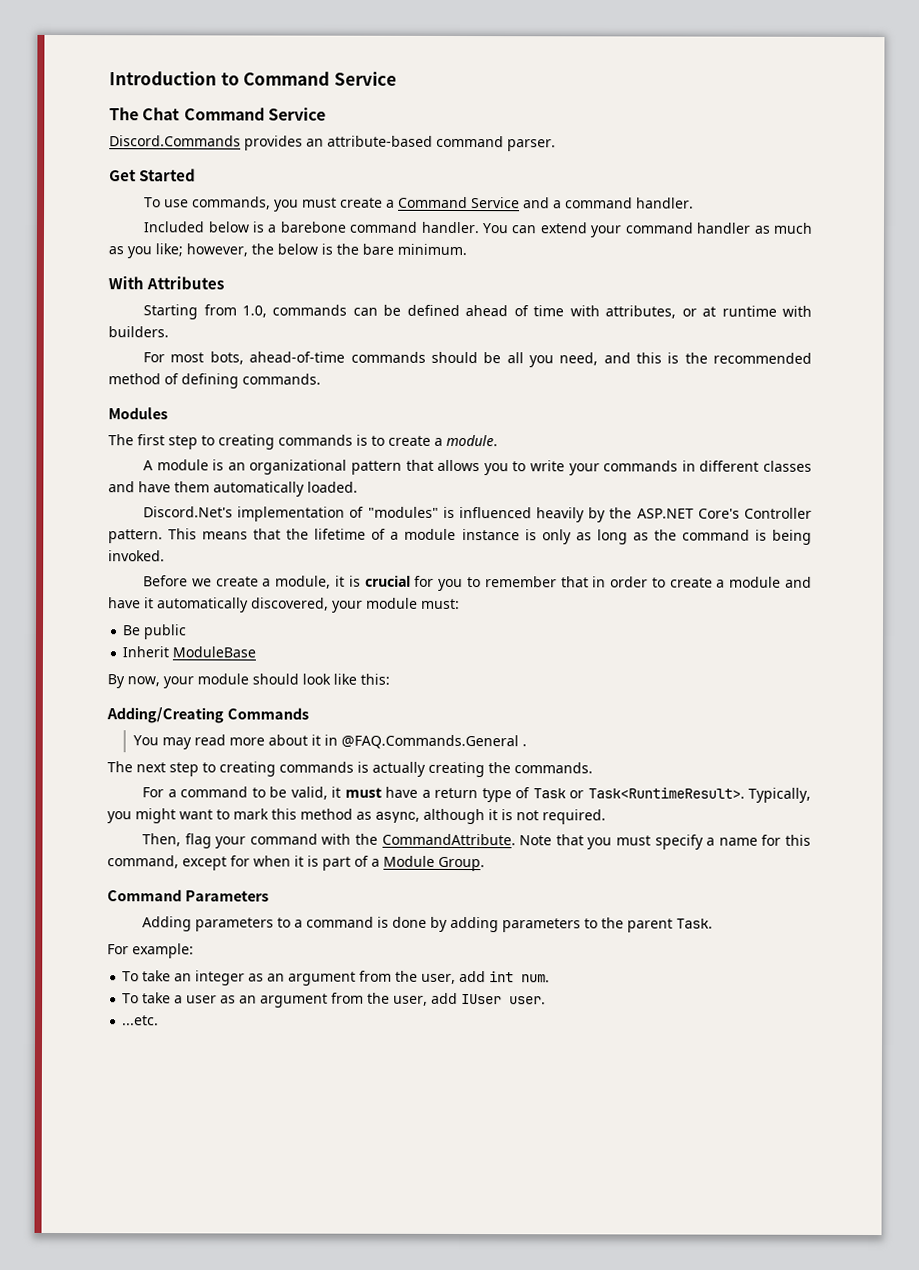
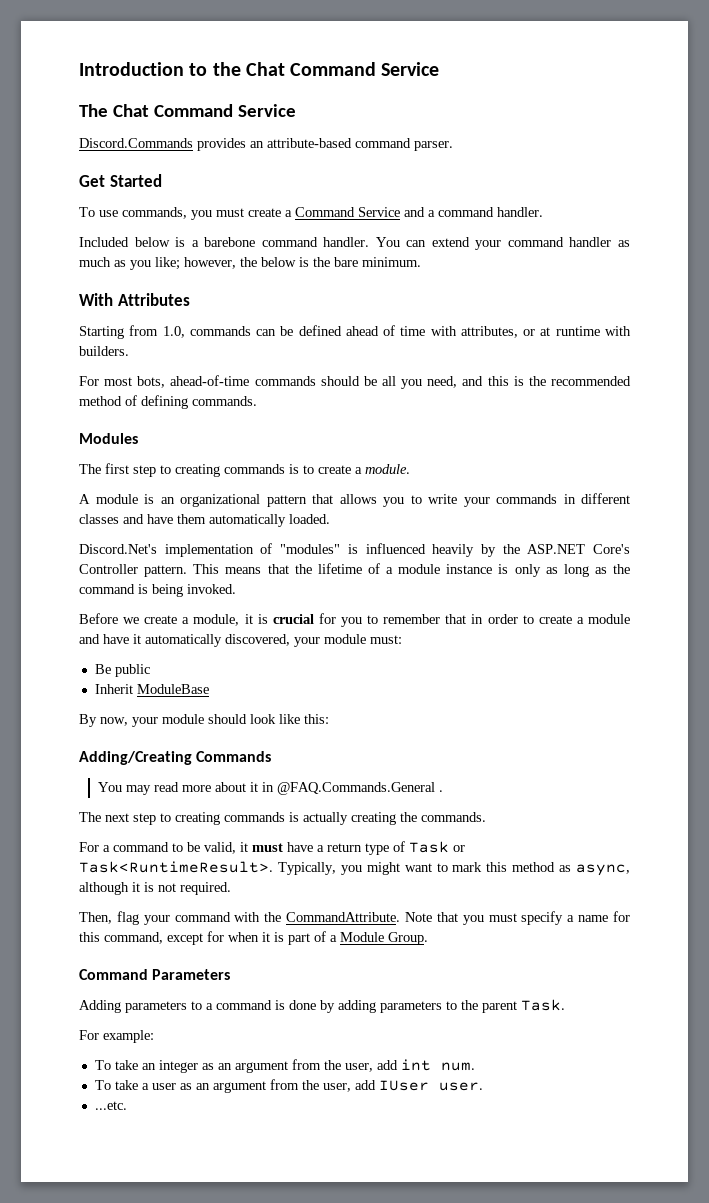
- Introduction to Command Service
+ Introduction to the Chat Command Service

